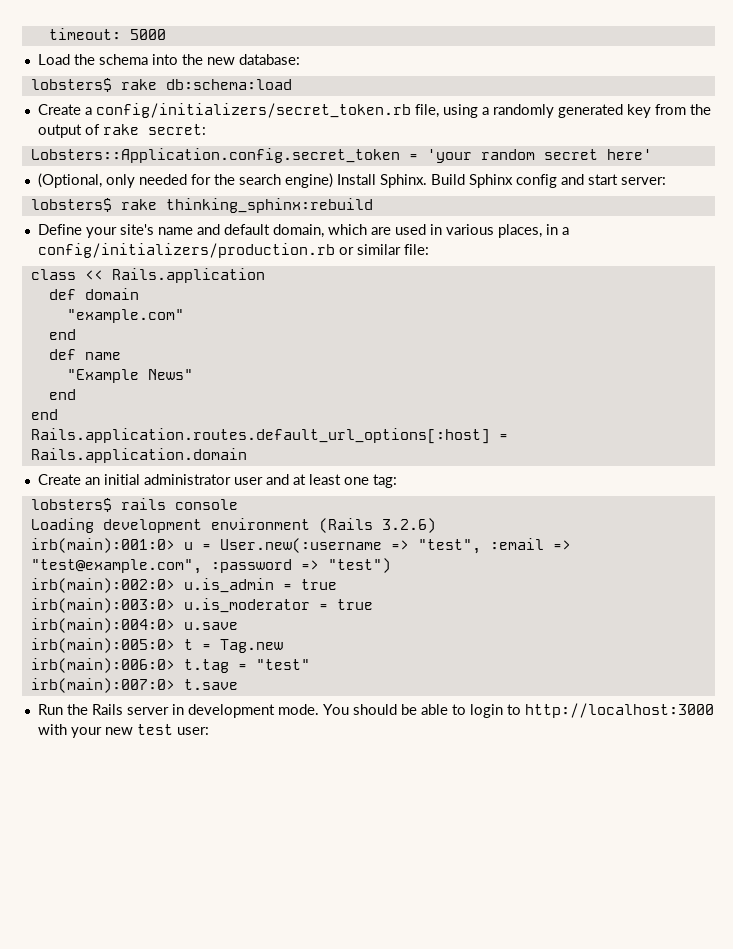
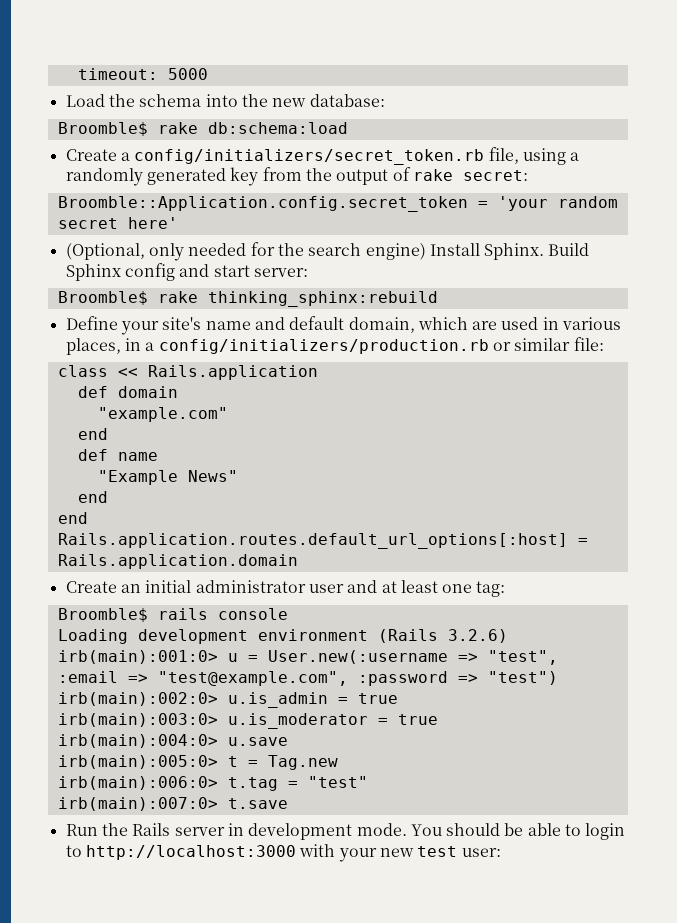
- lobsters$ rake db:schema:load
+ Broomble$ rake db:schema:load
- Lobsters::Application.config.secret_token = 'your random secret here'
+ Broomble::Application.config.secret_token = 'your random secret here'
- lobsters$ rake thinking_sphinx:rebuild
+ Broomble$ rake thinking_sphinx:rebuild
- lobsters$ rails console
+ Broomble$ rails console

